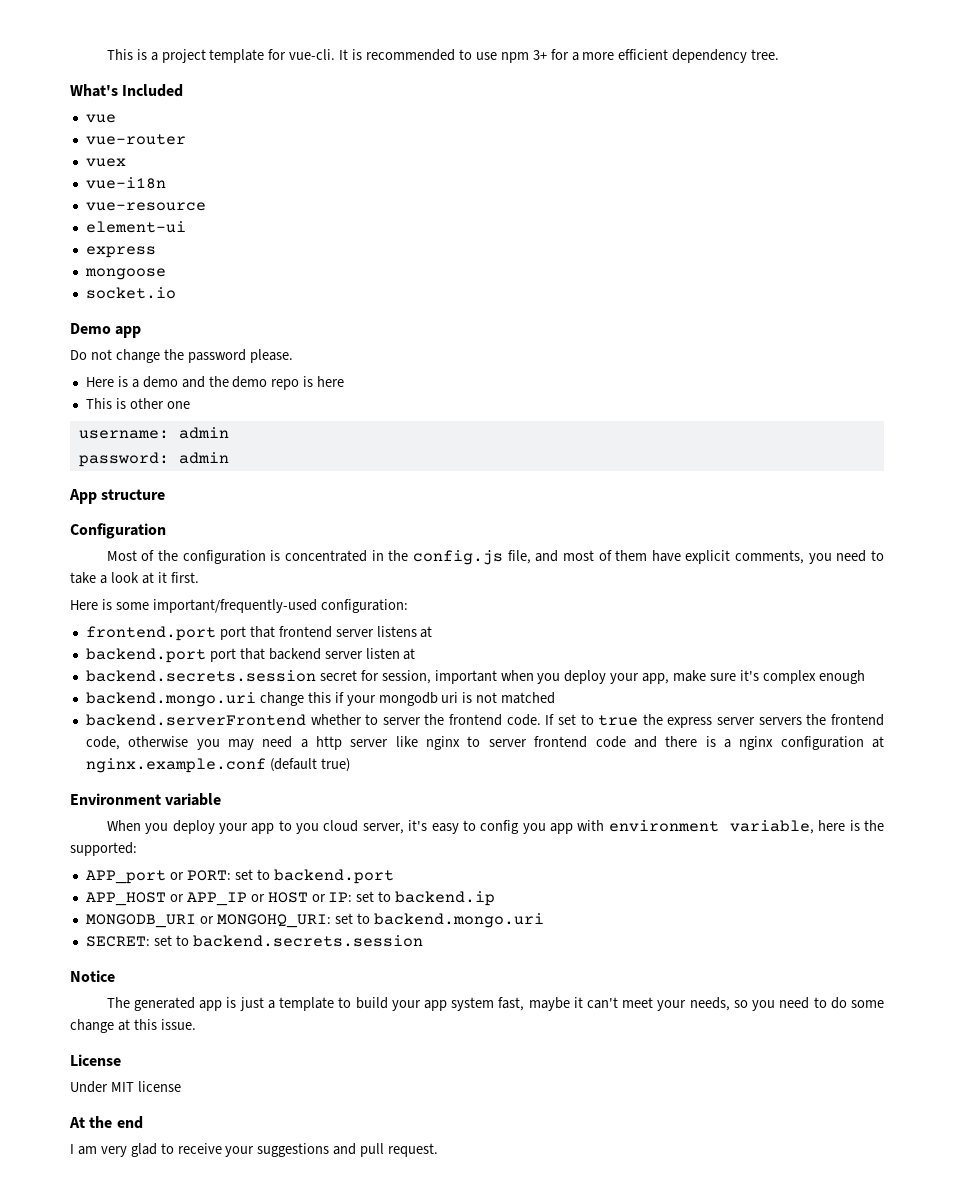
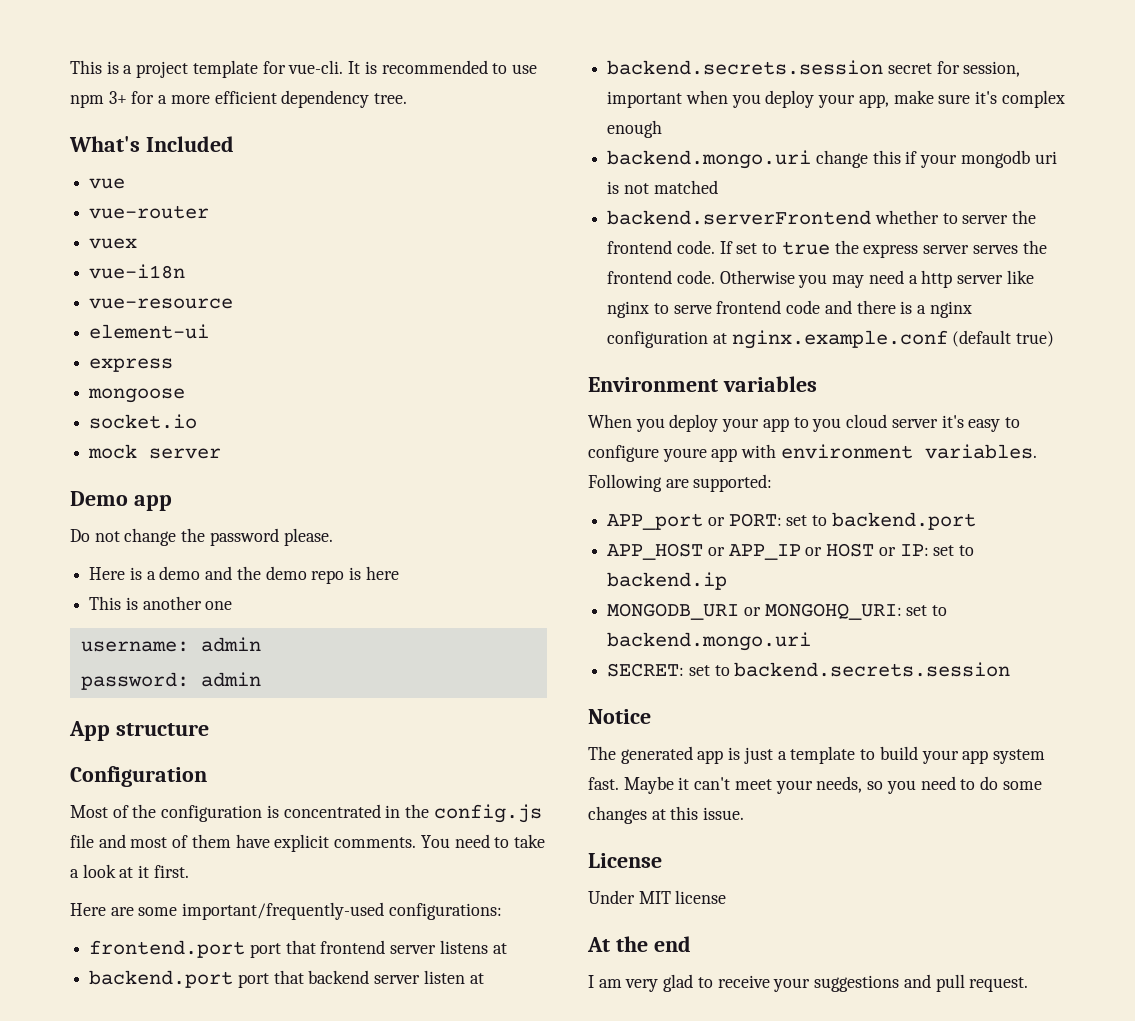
+ mock server
- This is other one
+ This is another one
- Most of the configuration is concentrated in the config.js file, and most of them have explicit comments, you need to take a look at it first.
+ Most of the configuration is concentrated in the config.js file and most of them have explicit comments. You need to take a look at it first.
- Here is some important/frequently-used configuration:
+ Here are some important/frequently-used configurations:
- If set to true the express server servers the frontend code, otherwise you may need a http server like nginx to server frontend code and there is a nginx configuration at nginx.example.conf (default true)
+ If set to true the express server serves the frontend code. Otherwise you may need a http server like nginx to serve frontend code and there is a nginx configuration at nginx.example.conf (default true)
- Environment variable
+ Environment variables
- When you deploy your app to you cloud server, it's easy to config you app with environment variable, here is the supported:
+ When you deploy your app to you cloud server it's easy to configure youre app with environment variables. Following are supported:
- The generated app is just a template to build your app system fast, maybe it can't meet your needs, so you need to do some change at this issue.
+ The generated app is just a template to build your app system fast. Maybe it can't meet your needs, so you need to do some changes at this issue.

